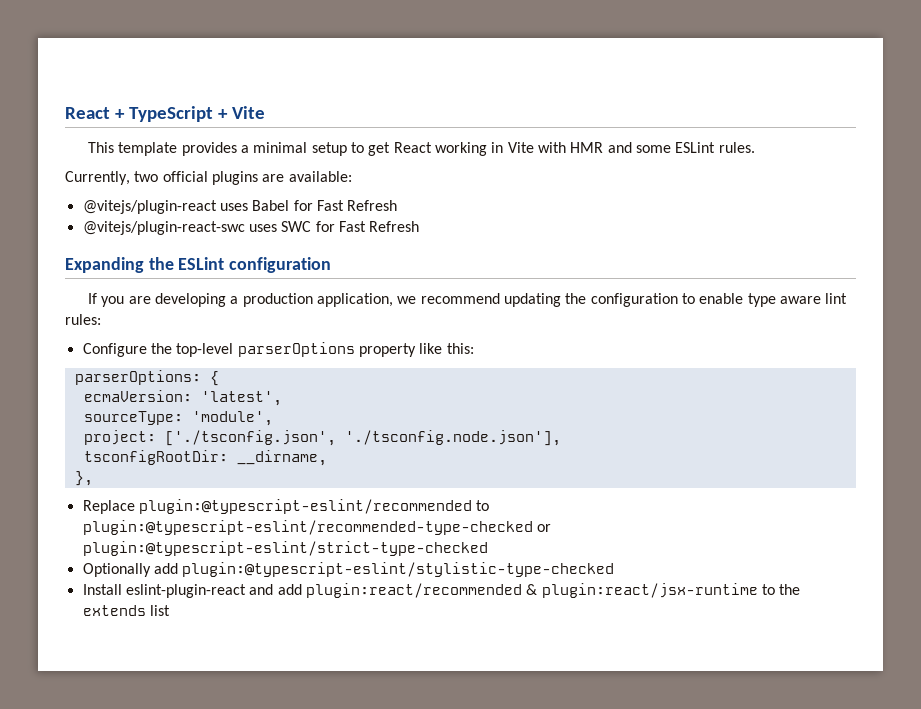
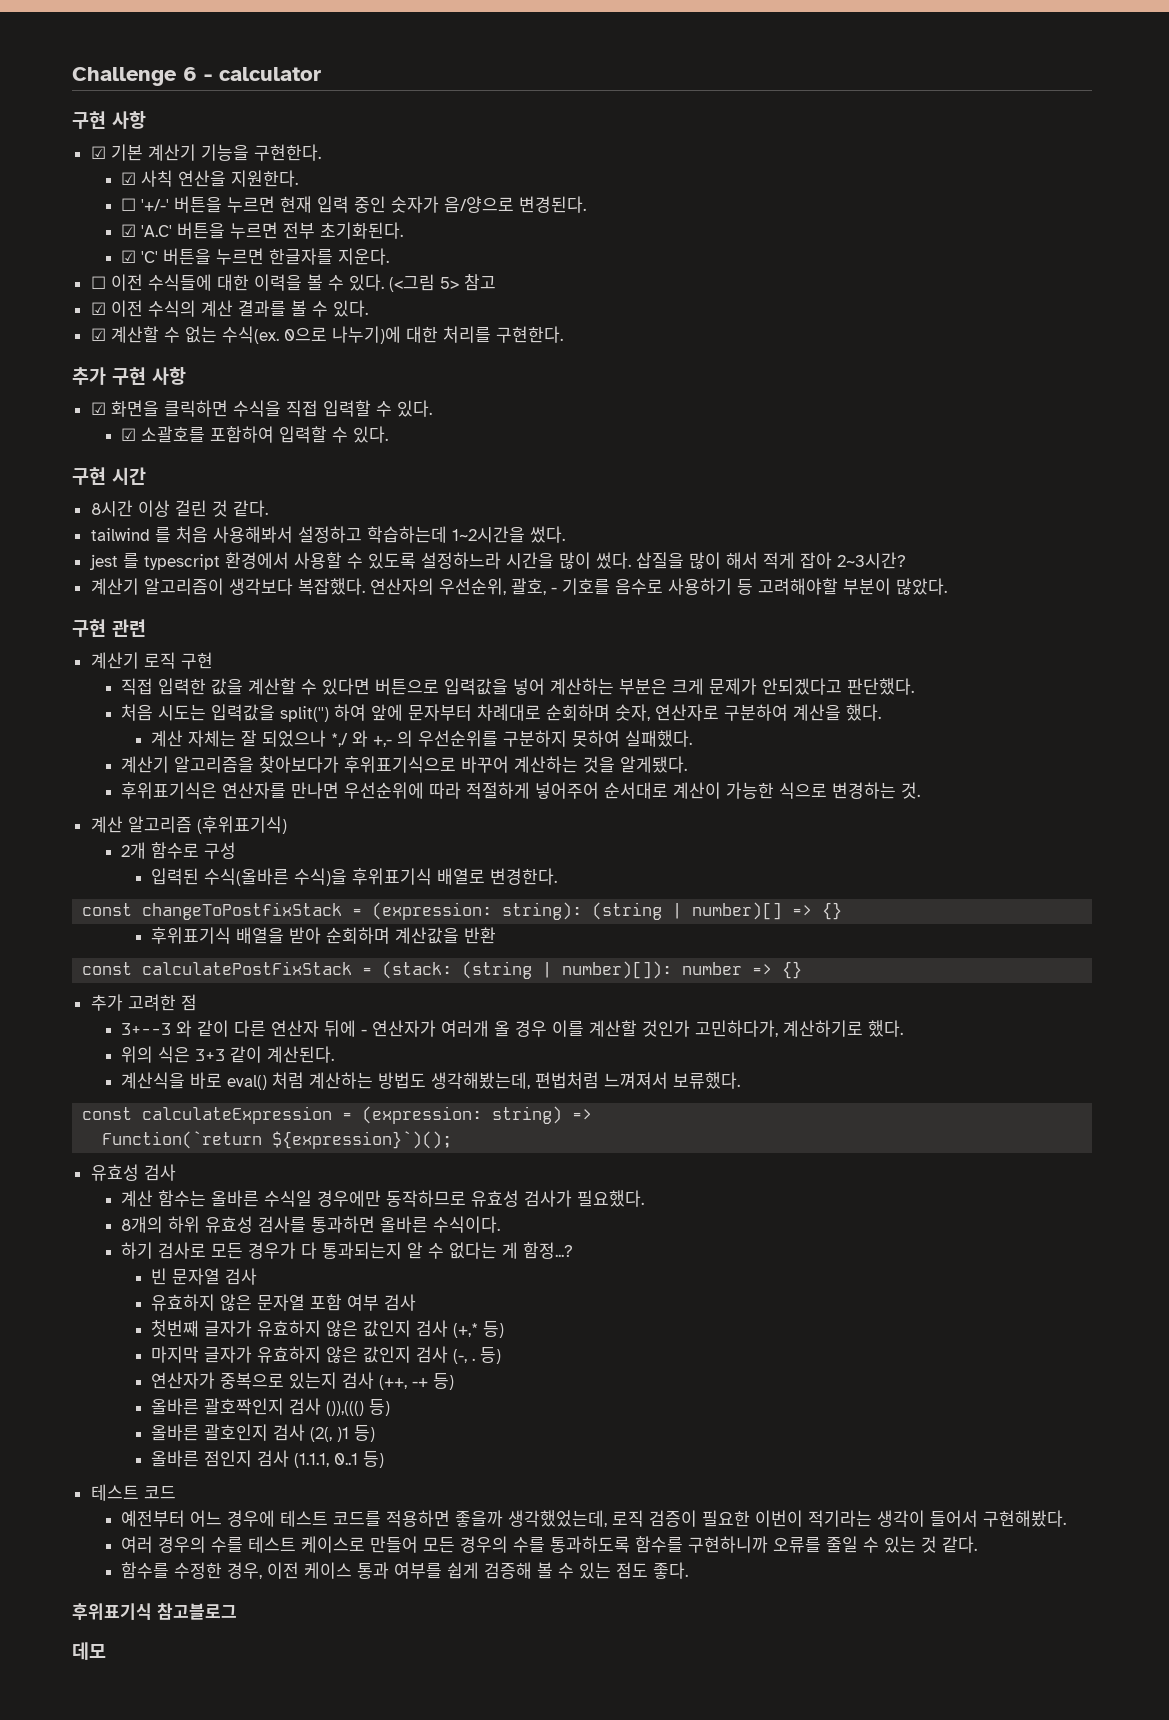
- React + TypeScript + Vite
- This template provides a minimal setup to get React working in Vite with HMR and some ESLint rules.
- Currently, two official plugins are available:
- @vitejs/plugin-react uses Babel for Fast Refresh
- @vitejs/plugin-react-swc uses SWC for Fast Refresh
- Expanding the ESLint configuration
- If you are developing a production application, we recommend updating the configuration to enable type aware lint rules:
- Configure the top-level parserOptions property like this:
- parserOptions: {
- ecmaVersion: 'latest',
- sourceType: 'module',
- project: ['./tsconfig.json', './tsconfig.node.json'],
- tsconfigRootDir: __dirname,
- },
- Replace plugin:@typescript-eslint/recommended to plugin:@typescript-eslint/recommended-type-checked or plugin:@typescript-eslint/strict-type-checked
- Optionally add plugin:@typescript-eslint/stylistic-type-checked
- Install eslint-plugin-react and add plugin:react/recommended & plugin:react/jsx-runtime to the extends list
+ Challenge 6 - calculator
+ 구현 사항
+ ☑ 기본 계산기 기능을 구현한다.
+ ☑ 사칙 연산을 지원한다.
+ ☐ '+/-' 버튼을 누르면 현재 입력 중인 숫자가 음/양으로 변경된다.
+ ☑ 'A.C' 버튼을 누르면 전부 초기화된다.
+ ☑ 'C' 버튼을 누르면 한글자를 지운다.
+ ☐ 이전 수식들에 대한 이력을 볼 수 있다. (<그림 5> 참고
+ ☑ 이전 수식의 계산 결과를 볼 수 있다.
+ ☑ 계산할 수 없는 수식(ex. 0으로 나누기)에 대한 처리를 구현한다.
+ 추가 구현 사항
+ ☑ 화면을 클릭하면 수식을 직접 입력할 수 있다.
+ ☑ 소괄호를 포함하여 입력할 수 있다.
+ 구현 시간
+ 8시간 이상 걸린 것 같다.
+ tailwind 를 처음 사용해봐서 설정하고 학습하는데 1~2시간을 썼다.
+ jest 를 typescript 환경에서 사용할 수 있도록 설정하느라 시간을 많이 썼다. 삽질을 많이 해서 적게 잡아 2~3시간?
+ 계산기 알고리즘이 생각보다 복잡했다. 연산자의 우선순위, 괄호, - 기호를 음수로 사용하기 등 고려해야할 부분이 많았다.
+ 구현 관련
+ 계산기 로직 구현
+ 직접 입력한 값을 계산할 수 있다면 버튼으로 입력값을 넣어 계산하는 부분은 크게 문제가 안되겠다고 판단했다.
+ 처음 시도는 입력값을 split('') 하여 앞에 문자부터 차례대로 순회하며 숫자, 연산자로 구분하여 계산을 했다.
+ 계산 자체는 잘 되었으나 *,/ 와 +,- 의 우선순위를 구분하지 못하여 실패했다.
+ 계산기 알고리즘을 찾아보다가 후위표기식으로 바꾸어 계산하는 것을 알게됐다.
+ 후위표기식은 연산자를 만나면 우선순위에 따라 적절하게 넣어주어 순서대로 계산이 가능한 식으로 변경하는 것.
+ 계산 알고리즘 (후위표기식)
+ 2개 함수로 구성
+ 입력된 수식(올바른 수식)을 후위표기식 배열로 변경한다.
+ const changeToPostfixStack = (expression: string): (string | number)[] => {}
+ 후위표기식 배열을 받아 순회하며 계산값을 반환
+ const calculatePostFixStack = (stack: (string | number)[]): number => {}
+ 추가 고려한 점
+ 3+--3 와 같이 다른 연산자 뒤에 - 연산자가 여러개 올 경우 이를 계산할 것인가 고민하다가, 계산하기로 했다.
+ 위의 식은 3+3 같이 계산된다.
+ 계산식을 바로 eval() 처럼 계산하는 방법도 생각해봤는데, 편법처럼 느껴져서 보류했다.
+ const calculateExpression = (expression: string) =>
+ Function(`return ${expression}`)();
+ 유효성 검사
+ 계산 함수는 올바른 수식일 경우에만 동작하므로 유효성 검사가 필요했다.
+ 8개의 하위 유효성 검사를 통과하면 올바른 수식이다.
+ 하기 검사로 모든 경우가 다 통과되는지 알 수 없다는 게 함정...?
+ 빈 문자열 검사
+ 유효하지 않은 문자열 포함 여부 검사
+ 첫번째 글자가 유효하지 않은 값인지 검사 (+,* 등)
+ 마지막 글자가 유효하지 않은 값인지 검사 (-, . 등)
+ 연산자가 중복으로 있는지 검사 (++, -+ 등)
+ 올바른 괄호짝인지 검사 ()),((() 등)
+ 올바른 괄호인지 검사 (2(, )1 등)
+ 올바른 점인지 검사 (1.1.1, 0..1 등)
+ 테스트 코드
+ 예전부터 어느 경우에 테스트 코드를 적용하면 좋을까 생각했었는데, 로직 검증이 필요한 이번이 적기라는 생각이 들어서 구현해봤다.
+ 여러 경우의 수를 테스트 케이스로 만들어 모든 경우의 수를 통과하도록 함수를 구현하니까 오류를 줄일 수 있는 것 같다.
+ 함수를 수정한 경우, 이전 케이스 통과 여부를 쉽게 검증해 볼 수 있는 점도 좋다.
+ 후위표기식 참고블로그
+ 데모

